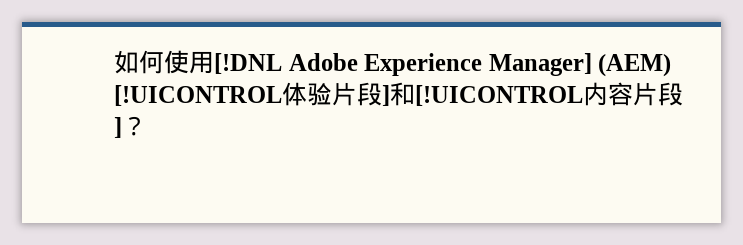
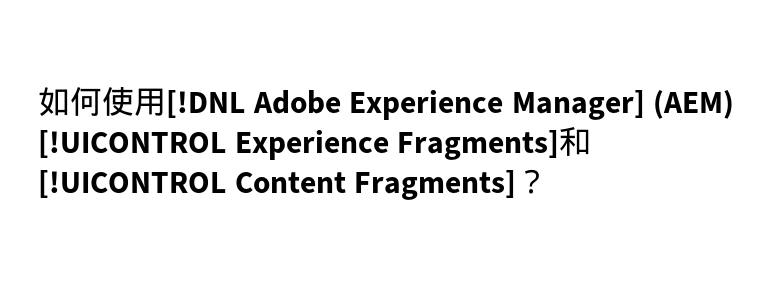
- 如何使用[!DNL Adobe Experience Manager] (AEM) [!UICONTROL体验片段]和[!UICONTROL内容片段]？
+ 如何使用[!DNL Adobe Experience Manager] (AEM) [!UICONTROL Experience Fragments]和[!UICONTROL Content Fragments]？

